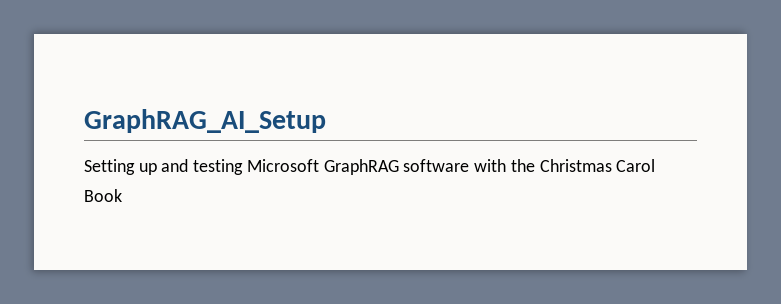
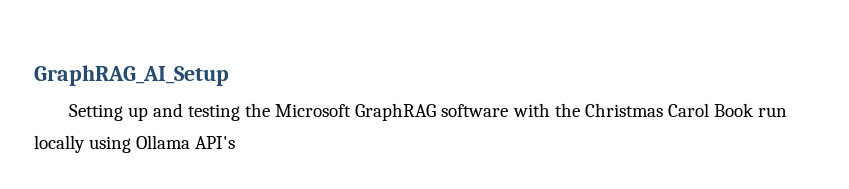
- Setting up and testing Microsoft GraphRAG software with the Christmas Carol Book
+ Setting up and testing the Microsoft GraphRAG software with the Christmas Carol Book run locally using Ollama API's

